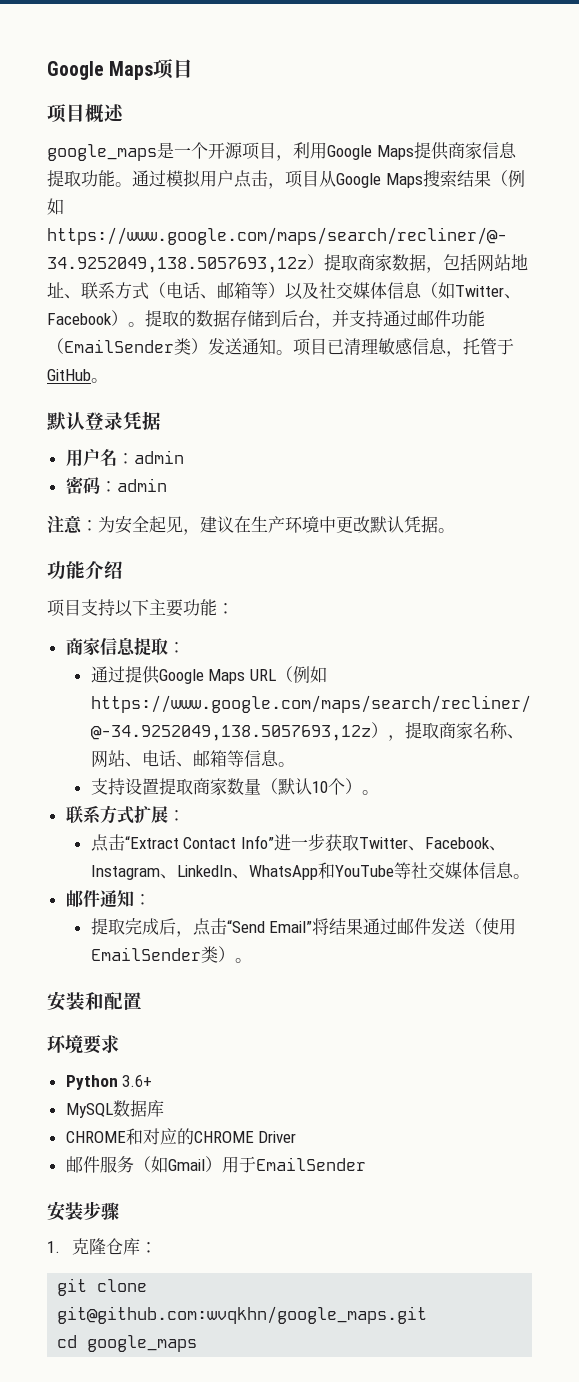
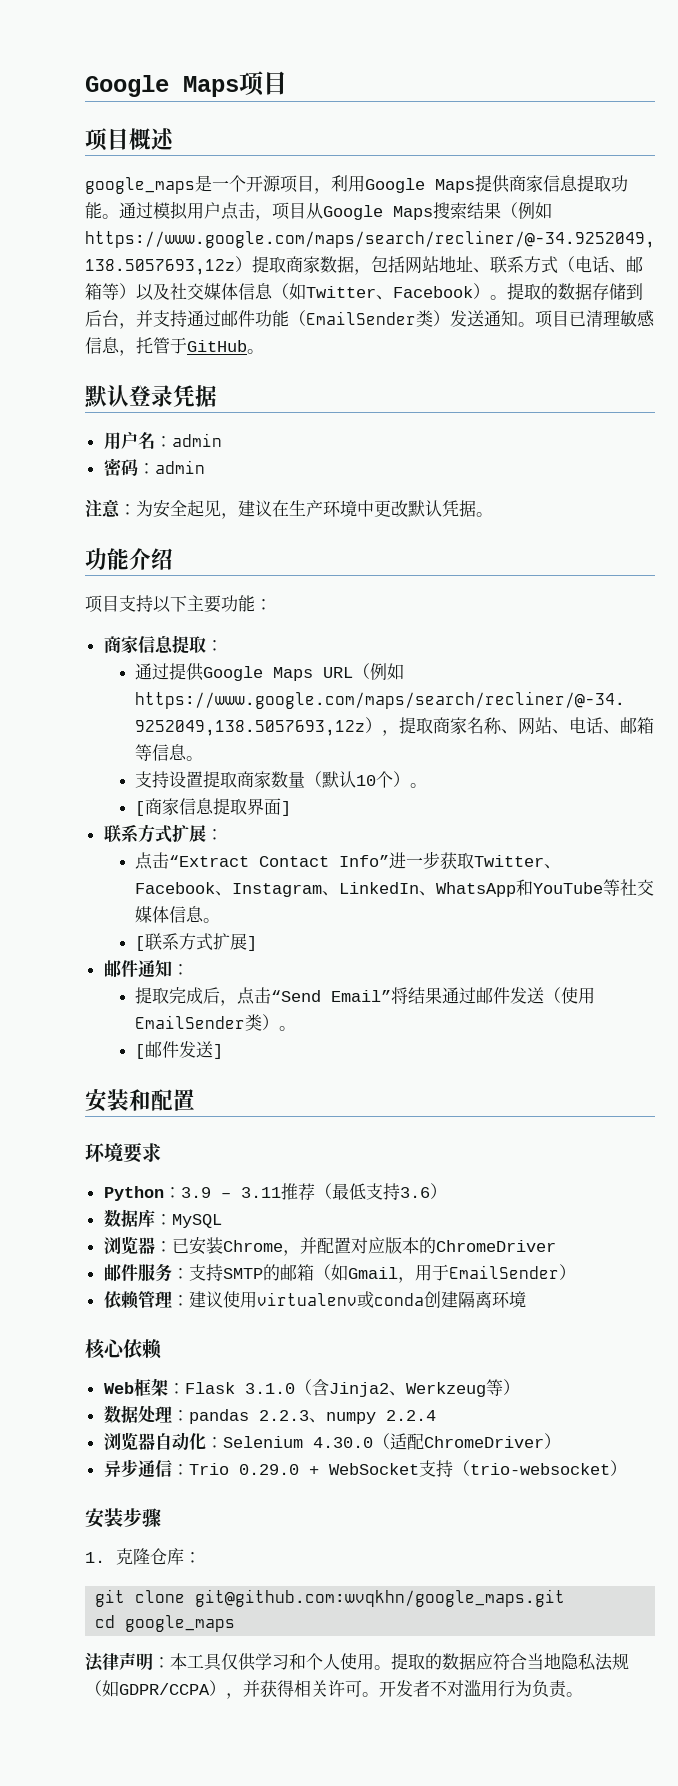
+ [商家信息提取界面]
+ [联系方式扩展]
+ [邮件发送]
- Python 3.6+
- MySQL数据库
- CHROME和对应的CHROME Driver
- 邮件服务（如Gmail）用于EmailSender
+ Python：3.9 – 3.11推荐（最低支持3.6）
+ 数据库：MySQL
+ 浏览器：已安装Chrome，并配置对应版本的ChromeDriver
+ 邮件服务：支持SMTP的邮箱（如Gmail，用于EmailSender）
+ 依赖管理：建议使用virtualenv或conda创建隔离环境
+ 核心依赖
+ Web框架：Flask 3.1.0（含Jinja2、Werkzeug等）
+ 数据处理：pandas 2.2.3、numpy 2.2.4
+ 浏览器自动化：Selenium 4.30.0（适配ChromeDriver）
+ 异步通信：Trio 0.29.0 + WebSocket支持（trio-websocket）
+ 法律声明：本工具仅供学习和个人使用。提取的数据应符合当地隐私法规（如GDPR/CCPA），并获得相关许可。开发者不对滥用行为负责。

